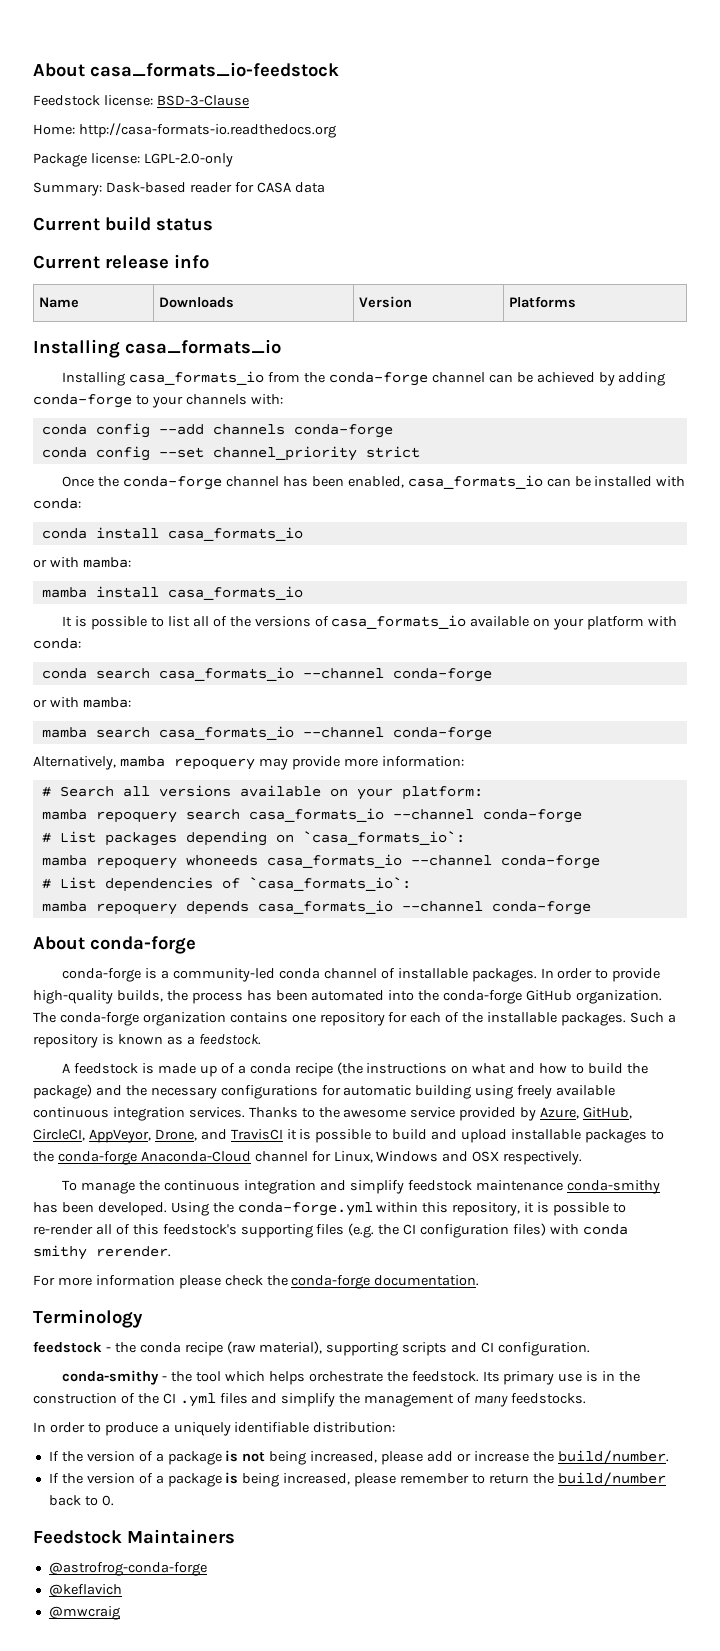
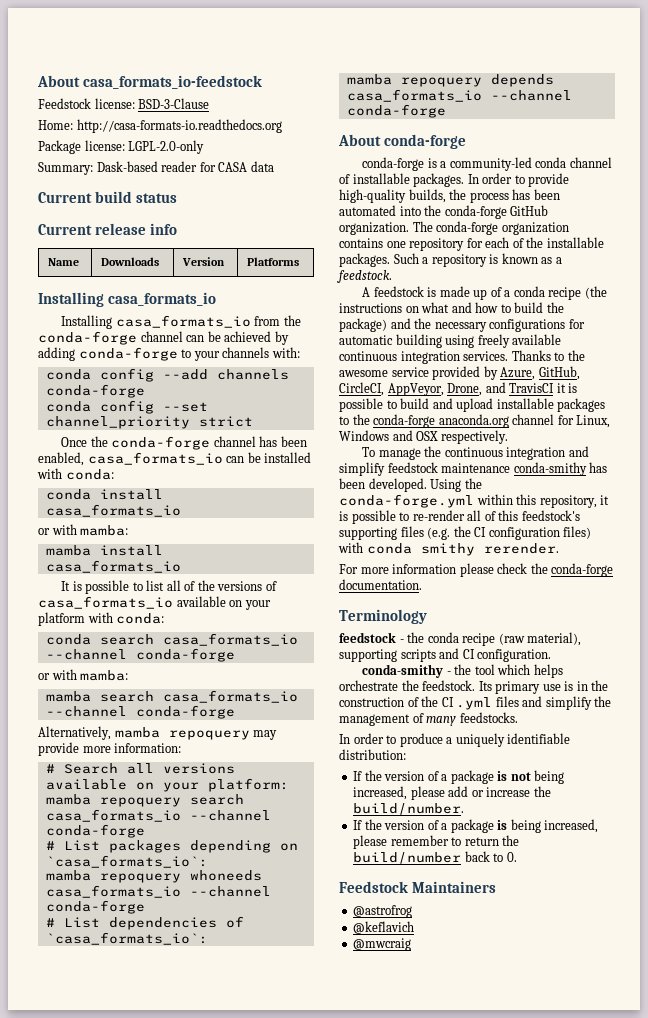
- Thanks to the awesome service provided by Azure, GitHub, CircleCI, AppVeyor, Drone, and TravisCI it is possible to build and upload installable packages to the conda-forge Anaconda-Cloud channel for Linux, Windows and OSX respectively.
+ Thanks to the awesome service provided by Azure, GitHub, CircleCI, AppVeyor, Drone, and TravisCI it is possible to build and upload installable packages to the conda-forge anaconda.org channel for Linux, Windows and OSX respectively.
- @astrofrog-conda-forge
+ @astrofrog

